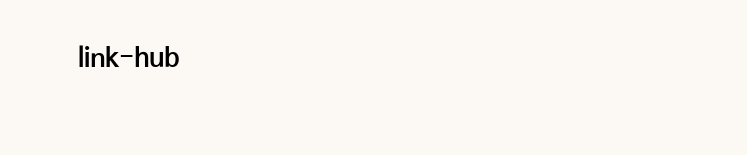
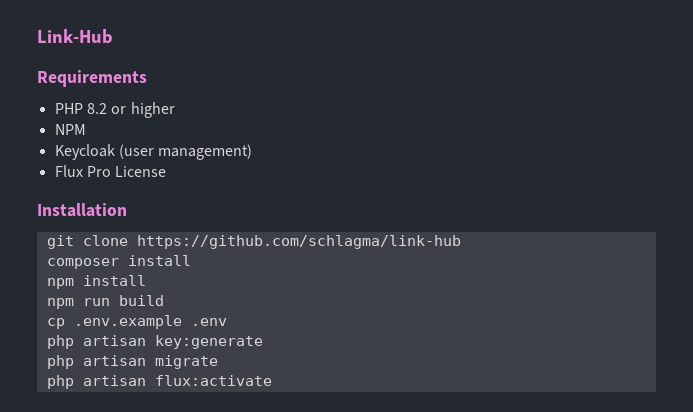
- link-hub
+ Link-Hub
+ Requirements
+ PHP 8.2 or higher
+ NPM
+ Keycloak (user management)
+ Flux Pro License
+ Installation
+ git clone https://github.com/schlagma/link-hub
+ composer install
+ npm install
+ npm run build
+ cp .env.example .env
+ php artisan key:generate
+ php artisan migrate
+ php artisan flux:activate

